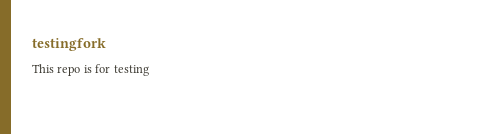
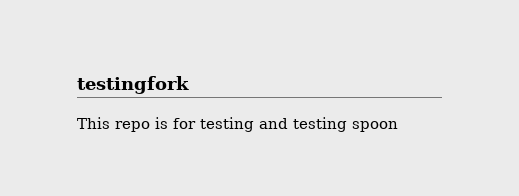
- This repo is for testing
+ This repo is for testing and testing spoon

